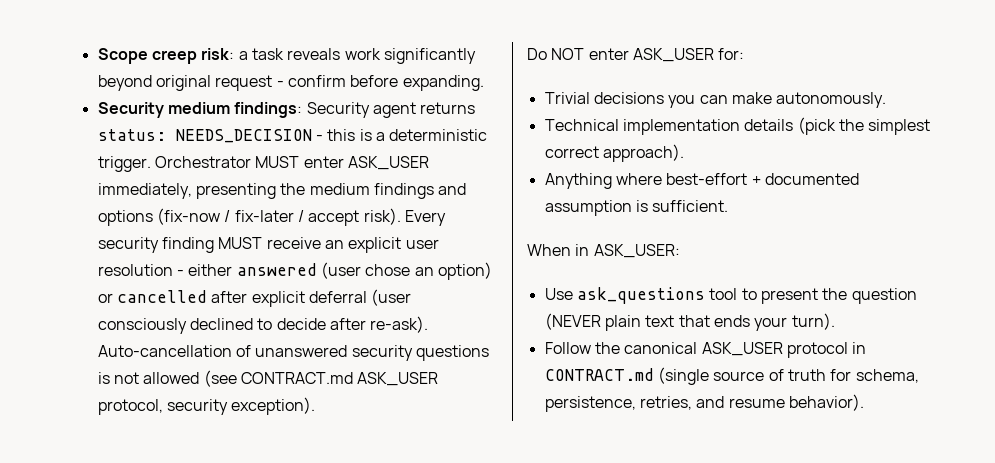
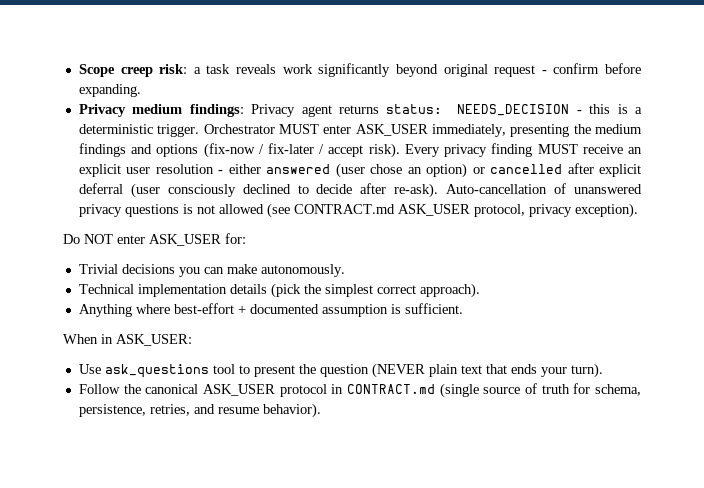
- Security medium findings: Security agent returns status: NEEDS_DECISION - this is a deterministic trigger.
+ Privacy medium findings: Privacy agent returns status: NEEDS_DECISION - this is a deterministic trigger.
- Every security finding MUST receive an explicit user resolution - either answered (user chose an option) or cancelled after explicit deferral (user consciously declined to decide after re-ask).
+ Every privacy finding MUST receive an explicit user resolution - either answered (user chose an option) or cancelled after explicit deferral (user consciously declined to decide after re-ask).
- Auto-cancellation of unanswered security questions is not allowed (see CONTRACT.md ASK_USER protocol, security exception).
+ Auto-cancellation of unanswered privacy questions is not allowed (see CONTRACT.md ASK_USER protocol, privacy exception).

